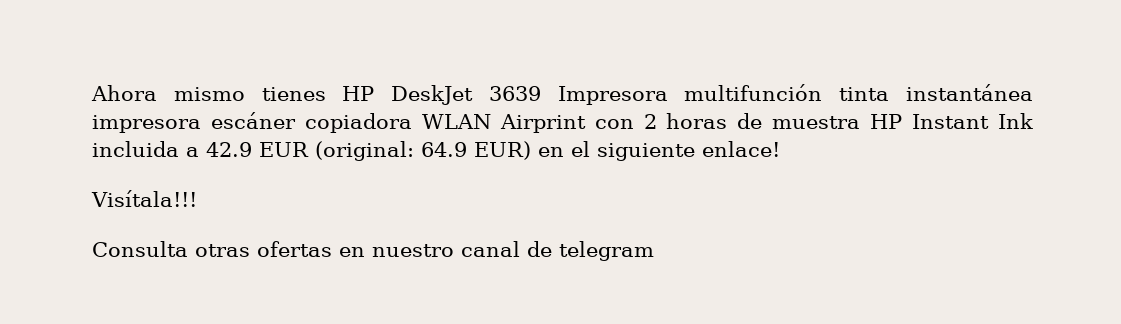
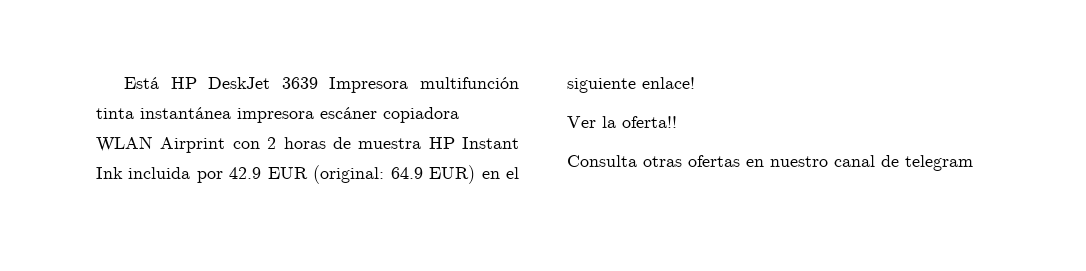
- Ahora mismo tienes HP DeskJet 3639 Impresora multifunción tinta instantánea impresora escáner copiadora WLAN Airprint con 2 horas de muestra HP Instant Ink incluida a 42.9 EUR (original: 64.9 EUR) en el siguiente enlace!
+ Está HP DeskJet 3639 Impresora multifunción tinta instantánea impresora escáner copiadora WLAN Airprint con 2 horas de muestra HP Instant Ink incluida por 42.9 EUR (original: 64.9 EUR) en el siguiente enlace!
- Visítala!!!
+ Ver la oferta!!

